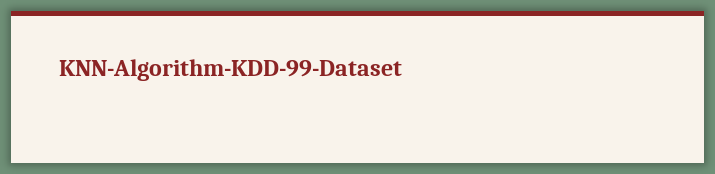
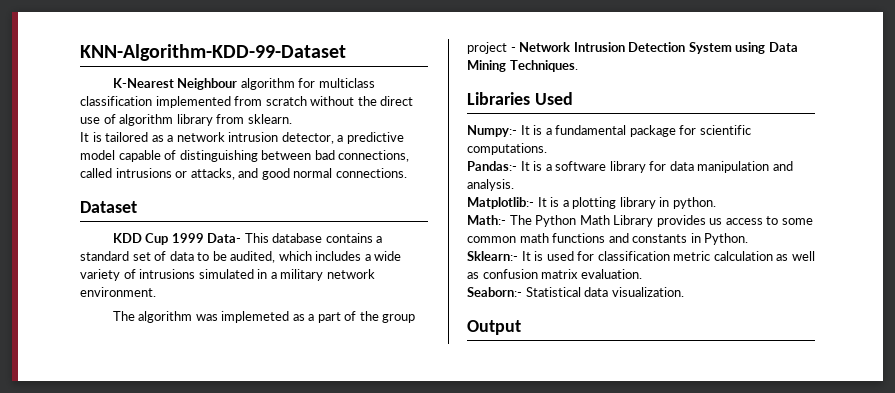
+ K-Nearest Neighbour algorithm for multiclass classification implemented from scratch without the direct use of algorithm library from sklearn.
+ It is tailored as a network intrusion detector, a predictive model capable of distinguishing between bad connections, called intrusions or attacks, and good normal connections.
+ Dataset
+ KDD Cup 1999 Data- This database contains a standard set of data to be audited, which includes a wide variety of intrusions simulated in a military network environment.
+ The algorithm was implemeted as a part of the group project - Network Intrusion Detection System using Data Mining Techniques.
+ Libraries Used
+ Numpy:- It is a fundamental package for scientific computations.
+ Pandas:- It is a software library for data manipulation and analysis.
+ Matplotlib:- It is a plotting library in python.
+ Math:- The Python Math Library provides us access to some common math functions and constants in Python.
+ Sklearn:- It is used for classification metric calculation as well as confusion matrix evaluation.
+ Seaborn:- Statistical data visualization.
+ Output

